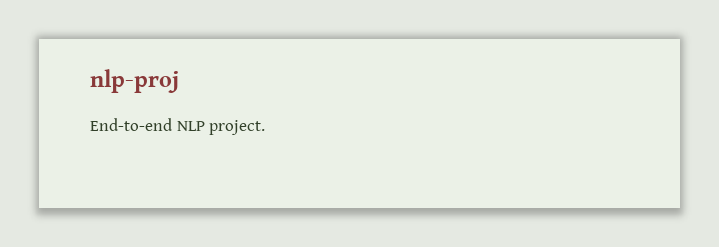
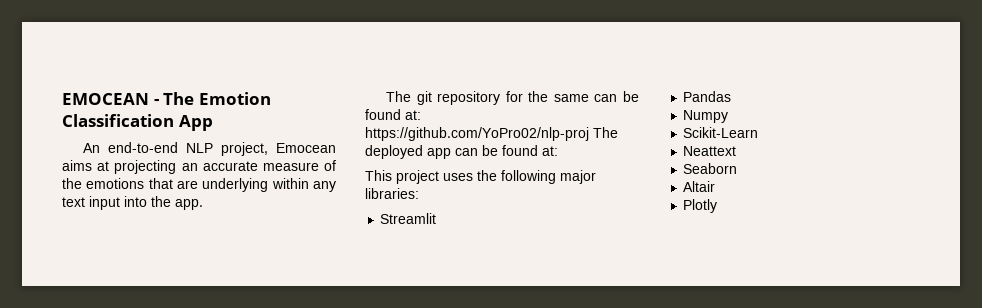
- nlp-proj
- End-to-end NLP project.
+ EMOCEAN - The Emotion Classification App
+ An end-to-end NLP project, Emocean aims at projecting an accurate measure of the emotions that are underlying within any text input into the app.
+ The git repository for the same can be found at: https://github.com/YoPro02/nlp-proj The deployed app can be found at:
+ This project uses the following major libraries:
+ Streamlit
+ Pandas
+ Numpy
+ Scikit-Learn
+ Neattext
+ Seaborn
+ Altair
+ Plotly

